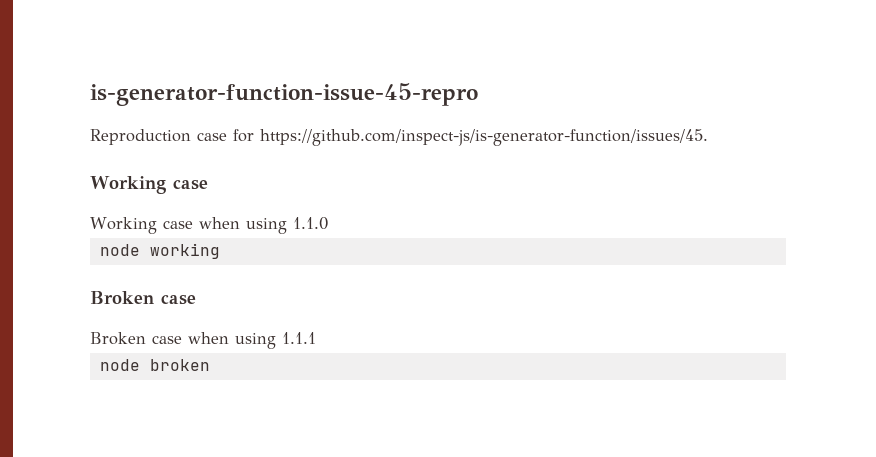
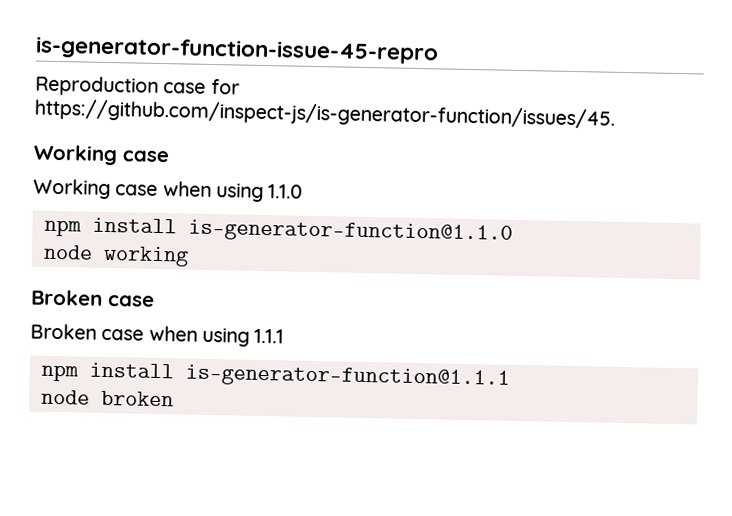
+ npm install is-generator-function@1.1.0
+ npm install is-generator-function@1.1.1

